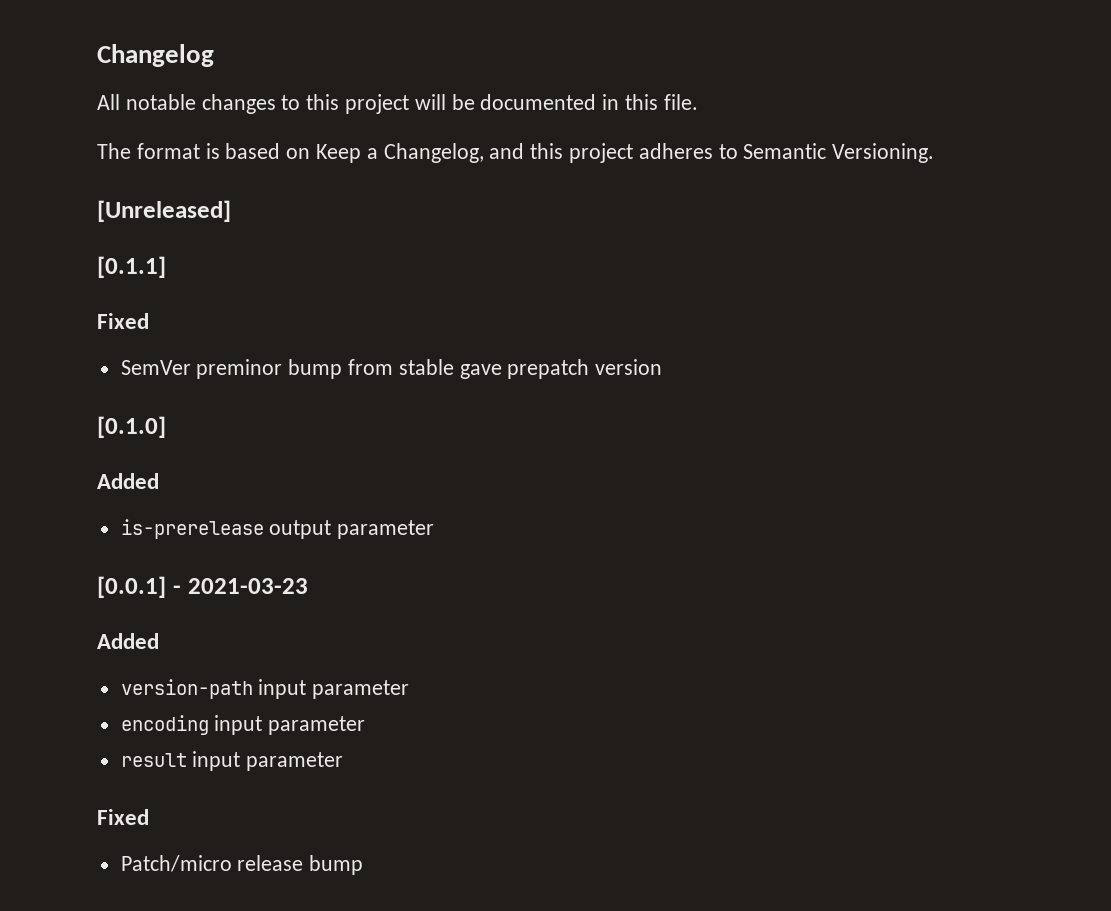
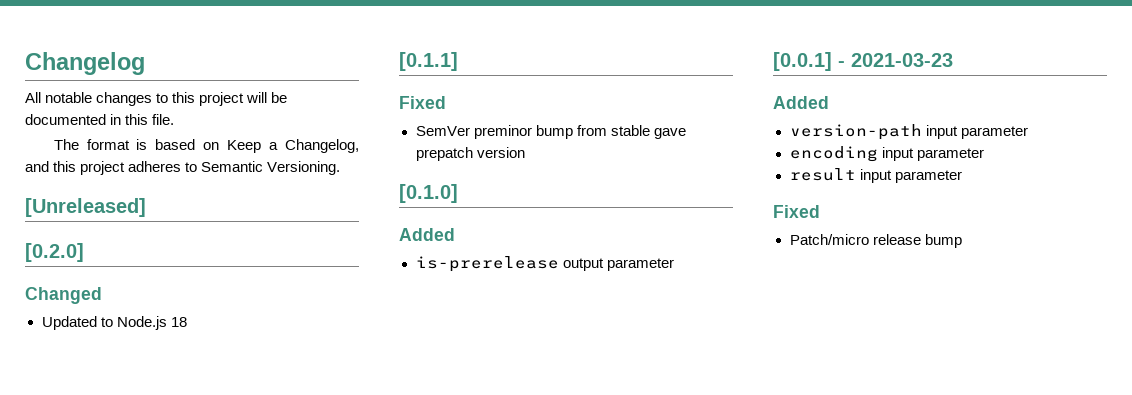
+ [0.2.0]
+ Changed
+ Updated to Node.js 18

